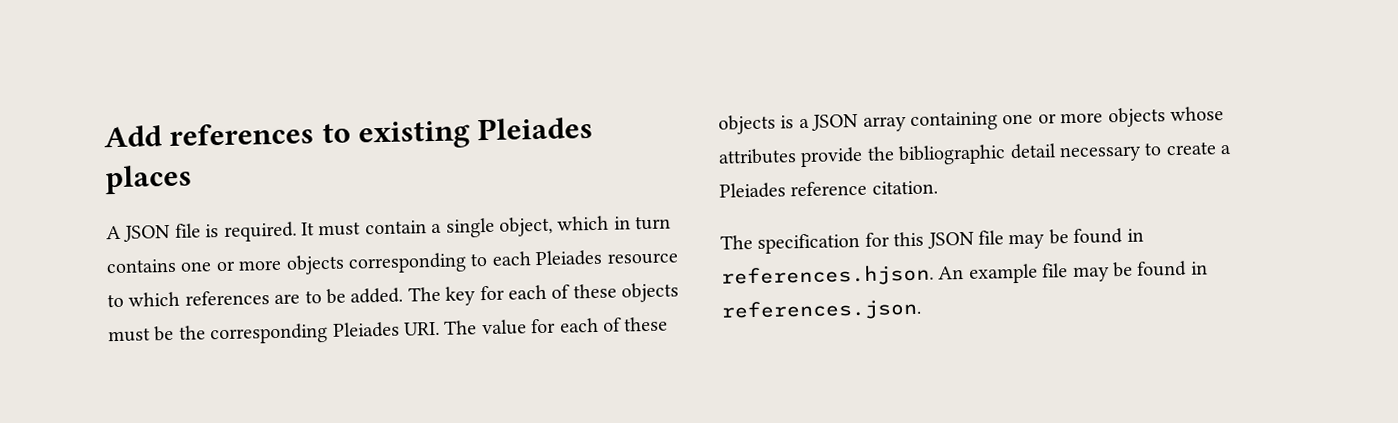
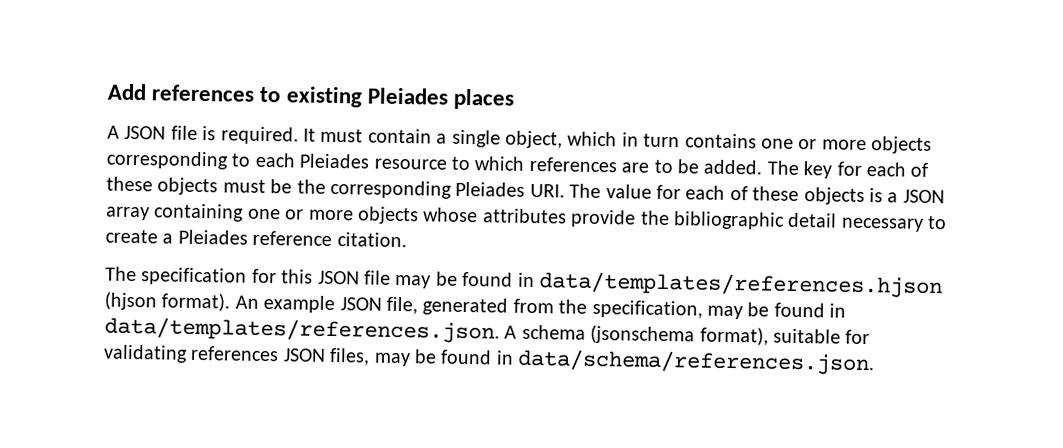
- The specification for this JSON file may be found in references.hjson. An example file may be found in references.json.
+ The specification for this JSON file may be found in data/templates/references.hjson (hjson format). An example JSON file, generated from the specification, may be found in data/templates/references.json. A schema (jsonschema format), suitable for validating references JSON files, may be found in data/schema/references.json.

